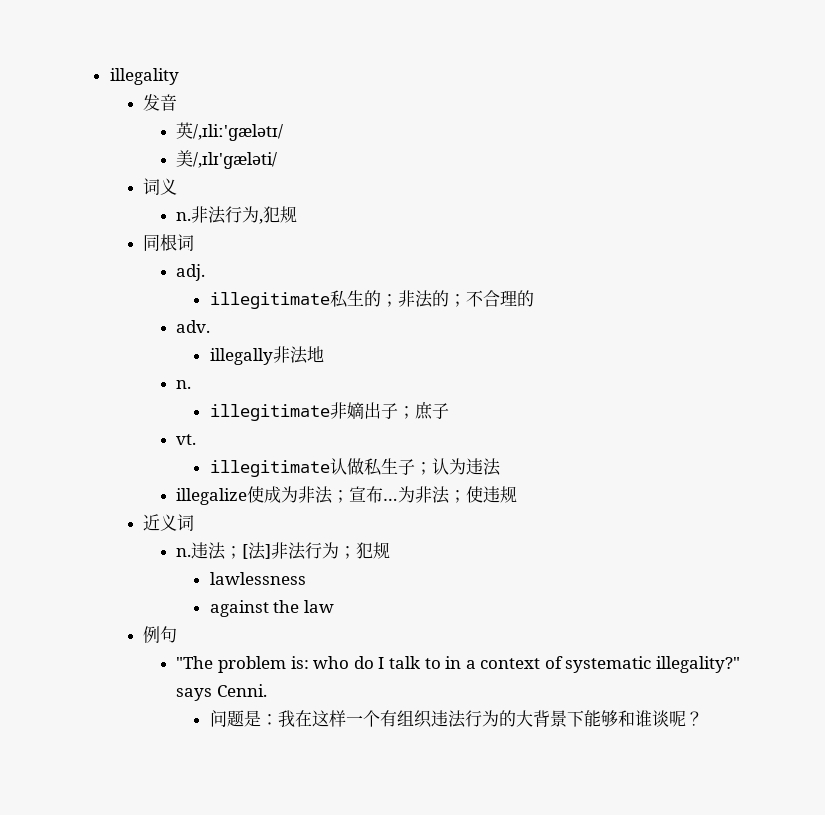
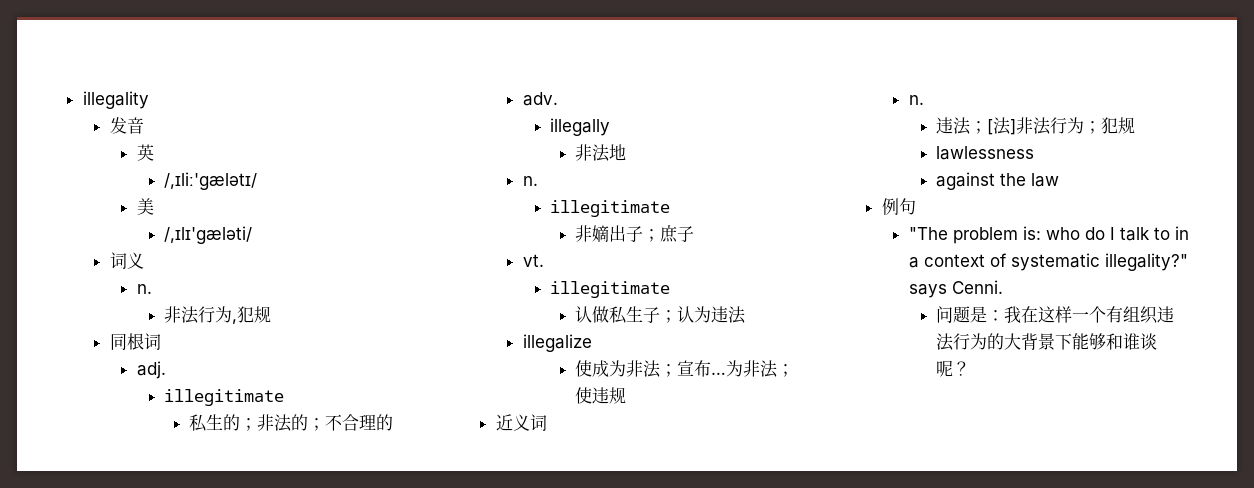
- 英/,ɪliː'ɡælətɪ/
+ 英
+ /,ɪliː'ɡælətɪ/
- 美/,ɪlɪ'ɡæləti/
+ 美
+ /,ɪlɪ'ɡæləti/
  词义
- n.非法行为,犯规
+ n.
+ 非法行为,犯规
  adj.
- illegitimate私生的；非法的；不合理的
+ illegitimate
+ 私生的；非法的；不合理的
- illegally非法地
+ illegally
+ 非法地
  n.
- illegitimate非嫡出子；庶子
+ illegitimate
+ 非嫡出子；庶子
  vt.
- illegitimate认做私生子；认为违法
+ illegitimate
+ 认做私生子；认为违法
- illegalize使成为非法；宣布…
+ illegalize
+ 使成为非法；宣布…
  近义词
- n.违法；[法]非法行为；犯规
+ n.
+ 违法；[法]非法行为；犯规

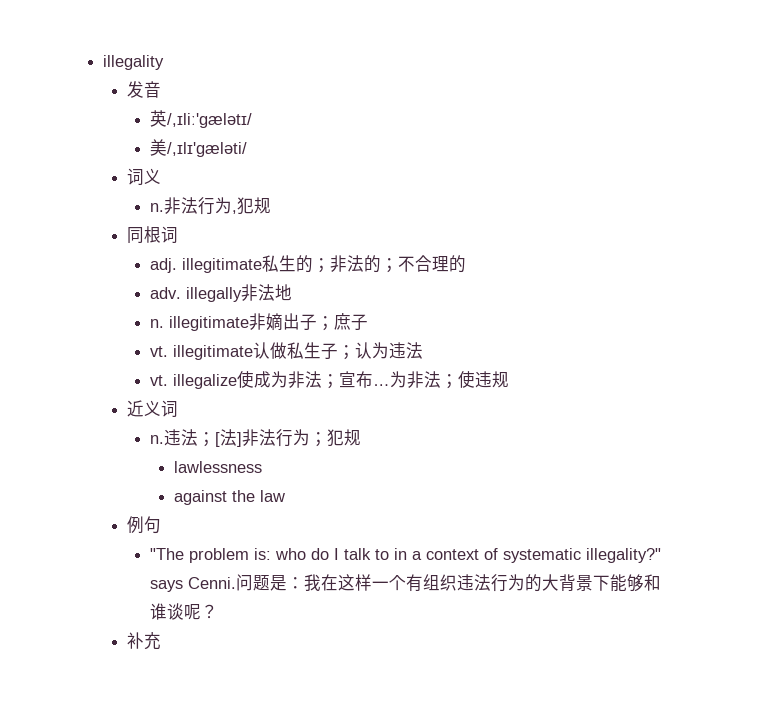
- 英
- /,ɪliː'ɡælətɪ/
+ 英/,ɪliː'ɡælətɪ/
- 美
- /,ɪlɪ'ɡæləti/
+ 美/,ɪlɪ'ɡæləti/
  词义
- n.
- 非法行为,犯规
+ n.非法行为,犯规
- adj.
- illegitimate
- 私生的；非法的；不合理的
+ adj. illegitimate私生的；非法的；不合理的
- adv.
- illegally
- 非法地
- n.
- illegitimate
- 非嫡出子；庶子
+ adv. illegally非法地
+ n. illegitimate非嫡出子；庶子
- vt.
- illegitimate
- 认做私生子；认为违法
+ vt. illegitimate认做私生子；认为违法
- illegalize
- 使成为非法；宣布…
+ vt. illegalize使成为非法；宣布…
  近义词
- n.
- 违法；[法]非法行为；犯规
+ n.违法；[法]非法行为；犯规
- "The problem is: who do I talk to in a context of systematic illegality?" says Cenni.
- 问题是：我在这样一个有组织违法行为的大背景下能够和谁谈呢？
+ "The problem is: who do I talk to in a context of systematic illegality?" says Cenni.问题是：我在这样一个有组织违法行为的大背景下能够和谁谈呢？
+ 补充

